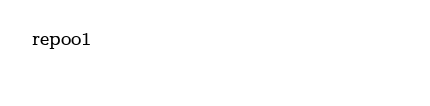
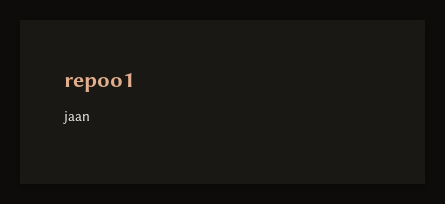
+ jaan

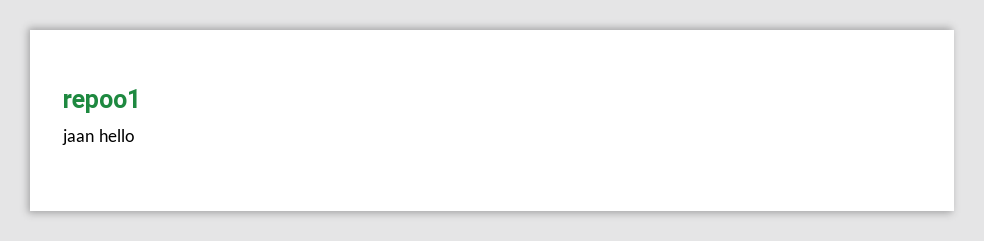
- jaan
+ jaan hello

